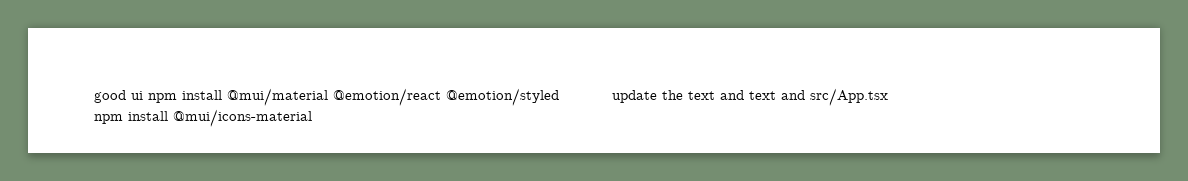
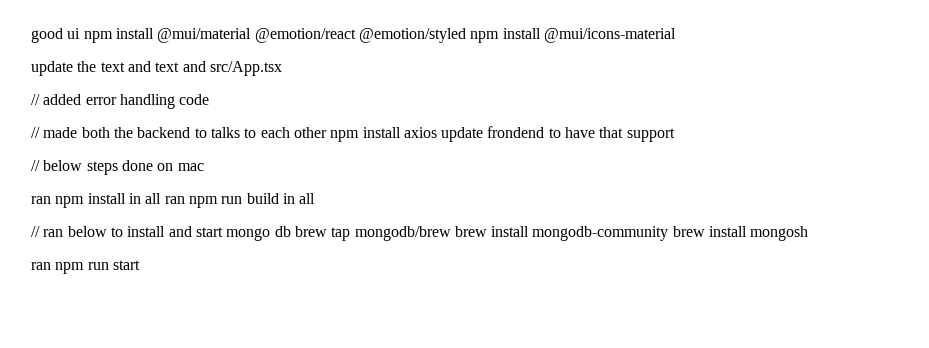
+ // added error handling code
+ // made both the backend to talks to each other npm install axios update frondend to have that support
+ // below steps done on mac
+ ran npm install in all ran npm run build in all
+ // ran below to install and start mongo db brew tap mongodb/brew brew install mongodb-community brew install mongosh
+ ran npm run start

